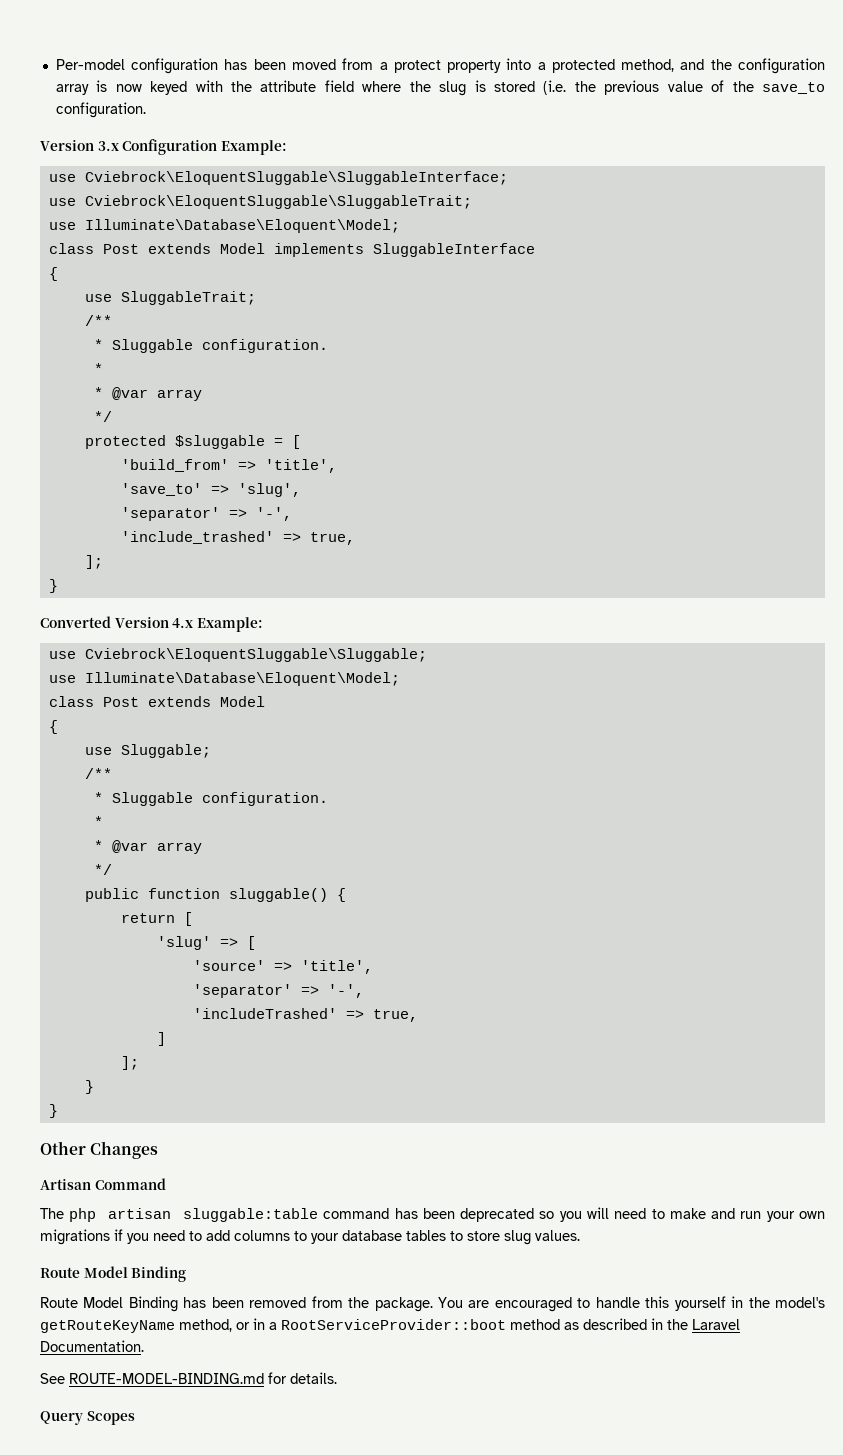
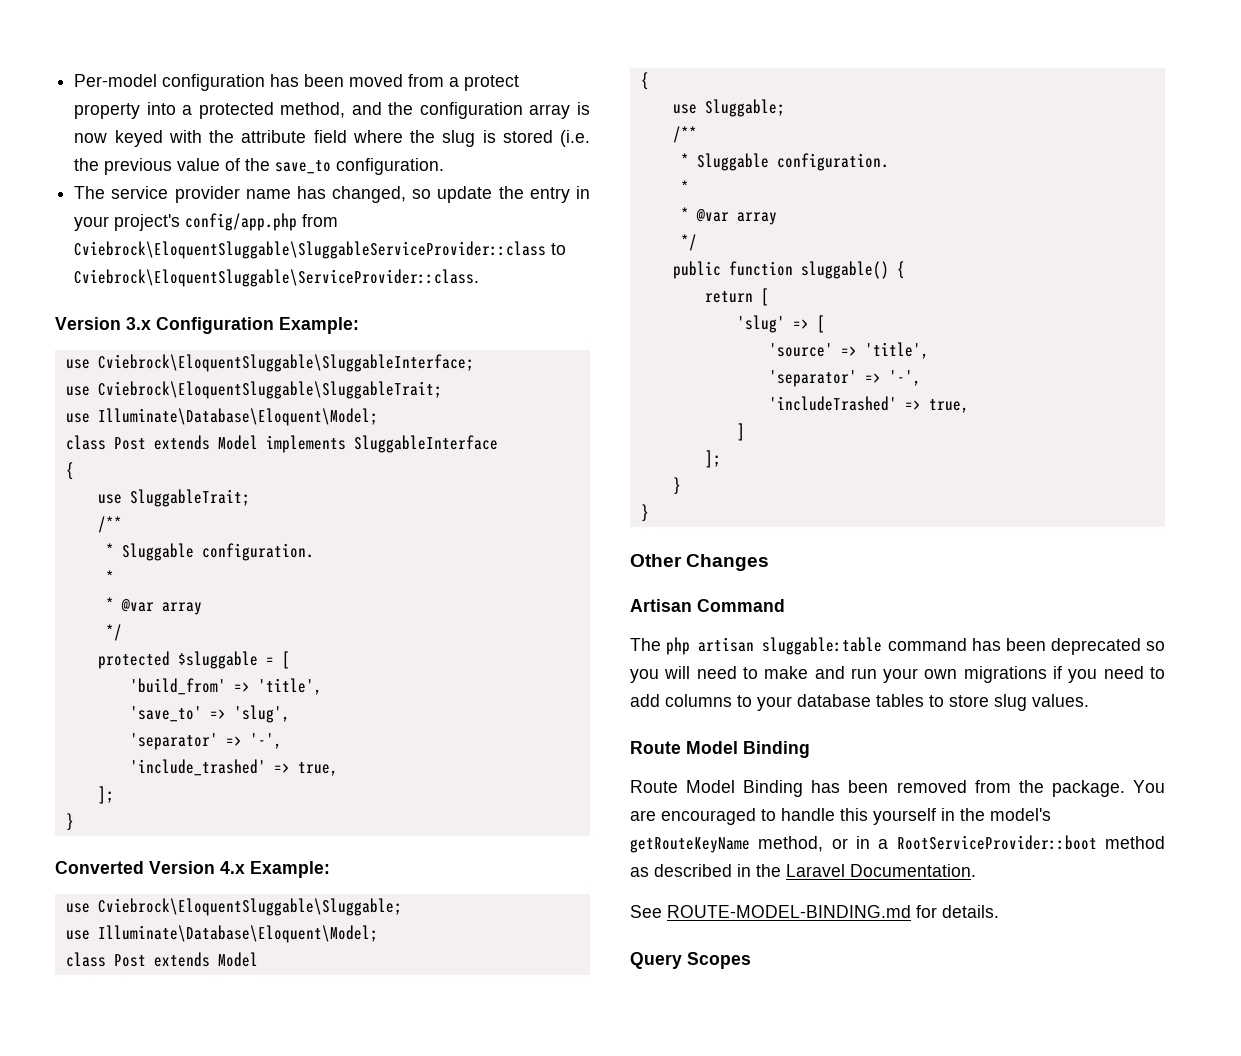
+ The service provider name has changed, so update the entry in your project's config/app.php from Cviebrock\EloquentSluggable\SluggableServiceProvider::class to Cviebrock\EloquentSluggable\ServiceProvider::class.

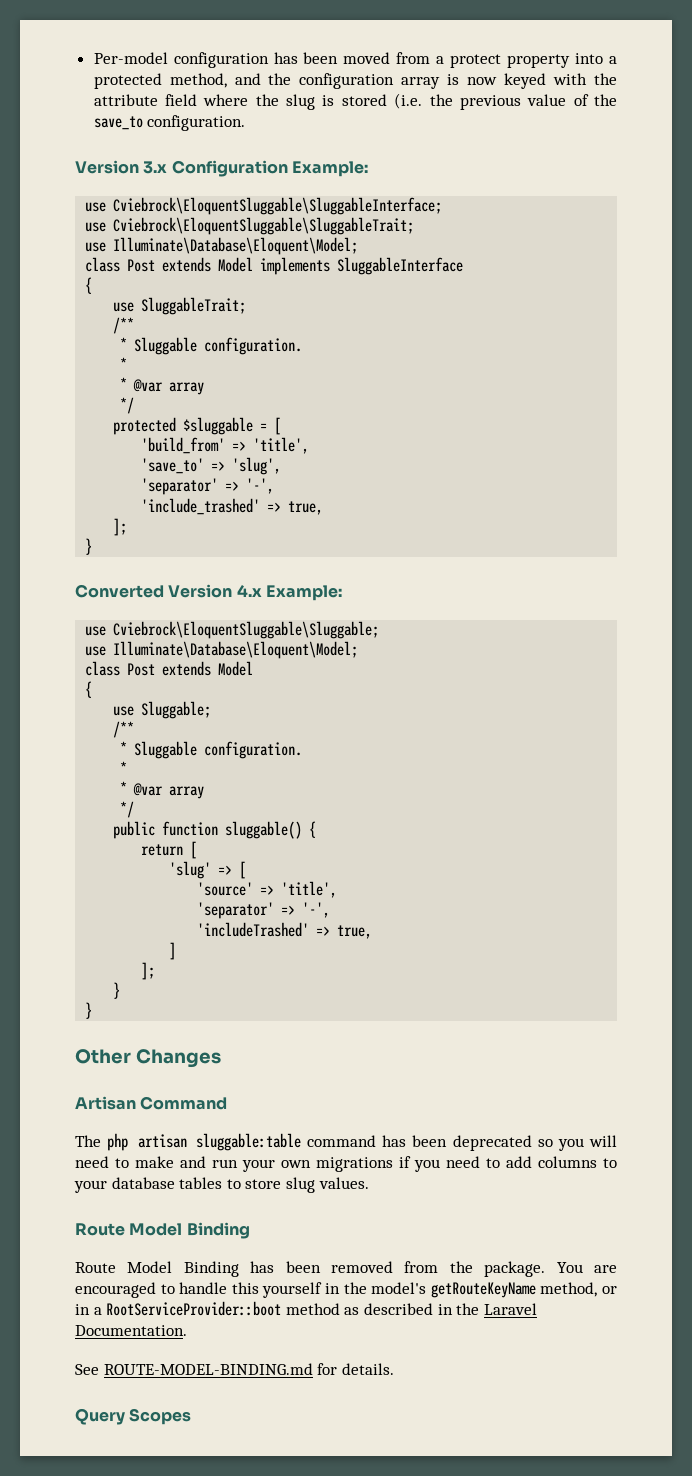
- The service provider name has changed, so update the entry in your project's config/app.php from Cviebrock\EloquentSluggable\SluggableServiceProvider::class to Cviebrock\EloquentSluggable\ServiceProvider::class.

